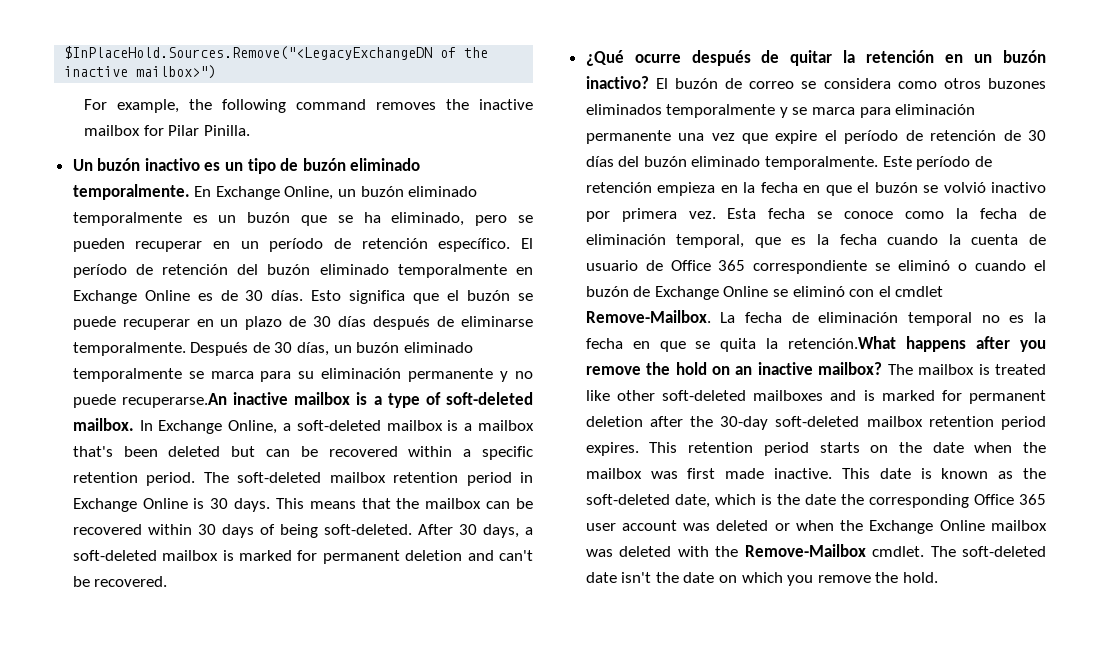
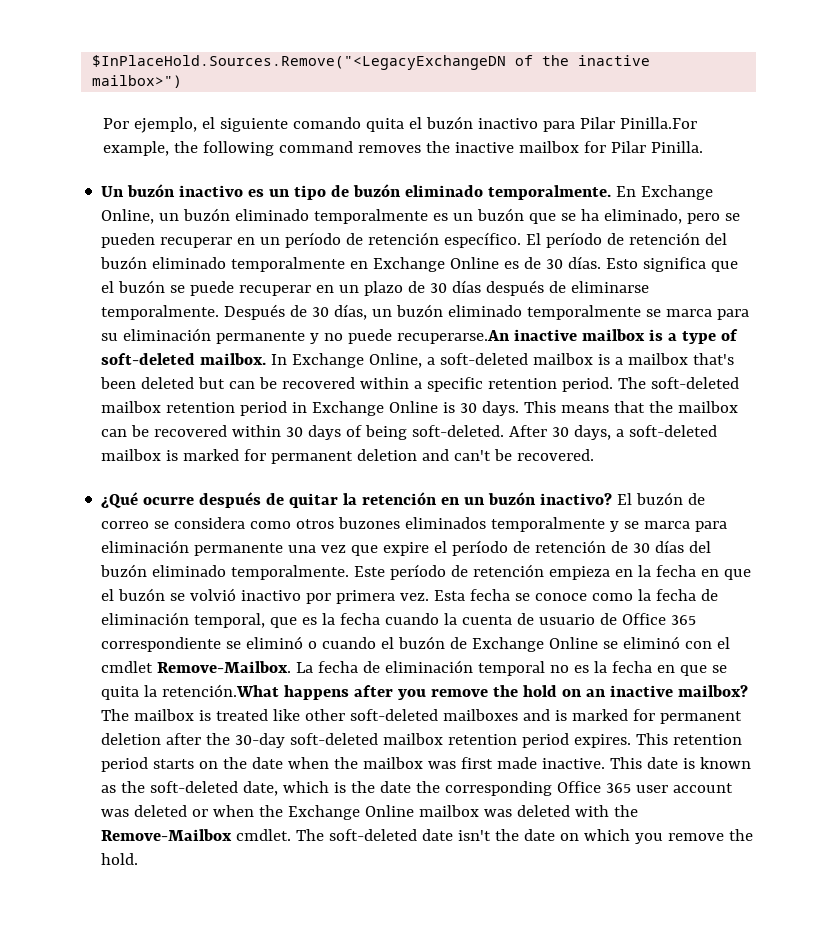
- For example, the following command removes the inactive mailbox for Pilar Pinilla.
+ Por ejemplo, el siguiente comando quita el buzón inactivo para Pilar Pinilla.For example, the following command removes the inactive mailbox for Pilar Pinilla.

